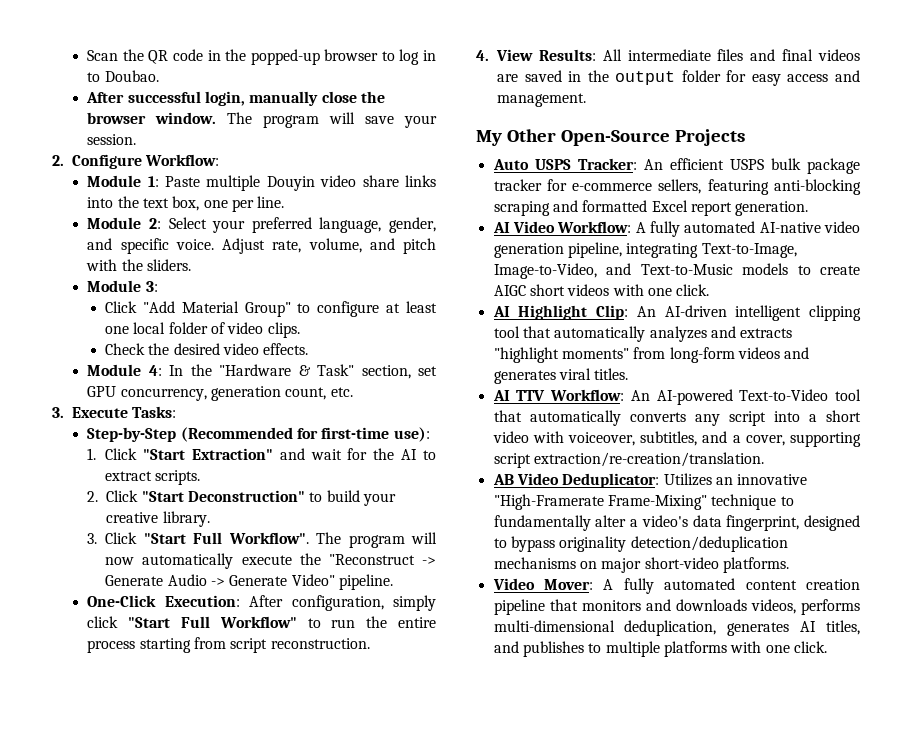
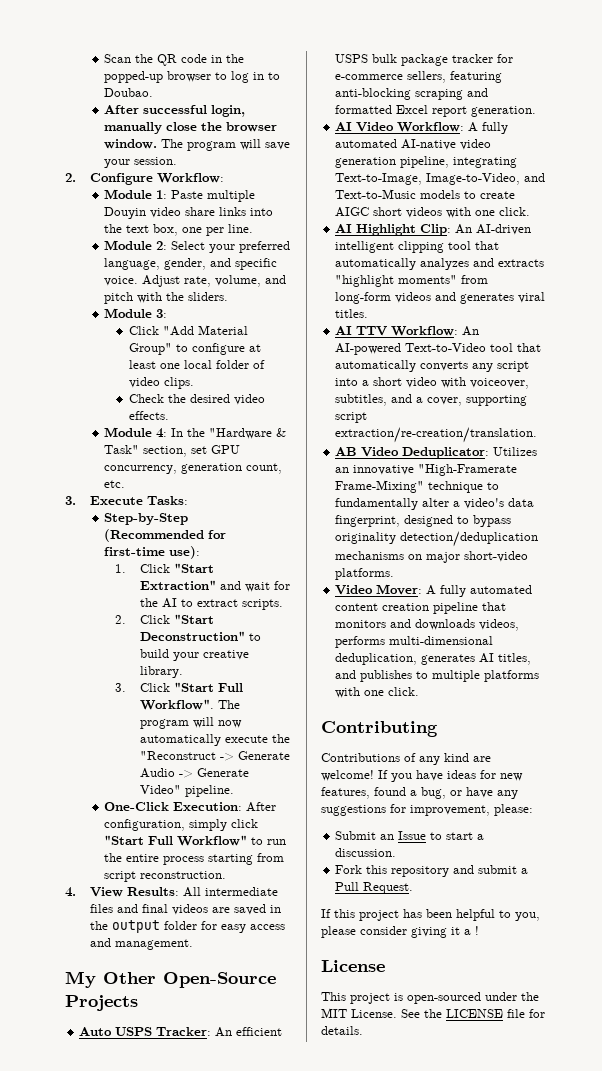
+ Contributing
+ Contributions of any kind are welcome! If you have ideas for new features, found a bug, or have any suggestions for improvement, please:
+ Submit an Issue to start a discussion.
+ Fork this repository and submit a Pull Request.
+ If this project has been helpful to you, please consider giving it a !
+ License
+ This project is open-sourced under the MIT License. See the LICENSE file for details.

